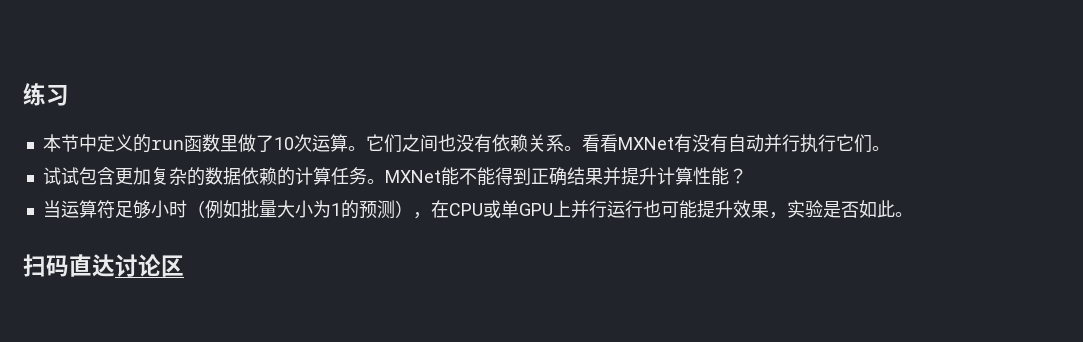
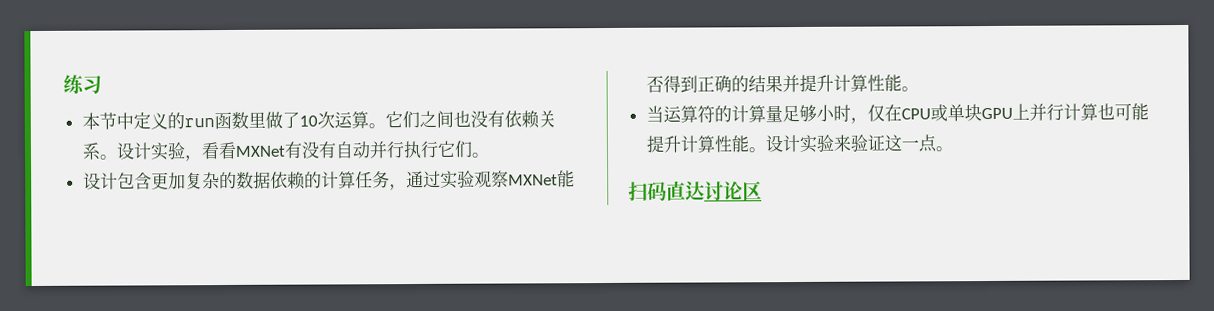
- 看看MXNet有没有自动并行执行它们。
+ 设计实验，看看MXNet有没有自动并行执行它们。
- 试试包含更加复杂的数据依赖的计算任务。MXNet能不能得到正确结果并提升计算性能？
+ 设计包含更加复杂的数据依赖的计算任务，通过实验观察MXNet能否得到正确的结果并提升计算性能。
- 当运算符足够小时（例如批量大小为1的预测），在CPU或单GPU上并行运行也可能提升效果，实验是否如此。
+ 当运算符的计算量足够小时，仅在CPU或单块GPU上并行计算也可能提升计算性能。设计实验来验证这一点。

